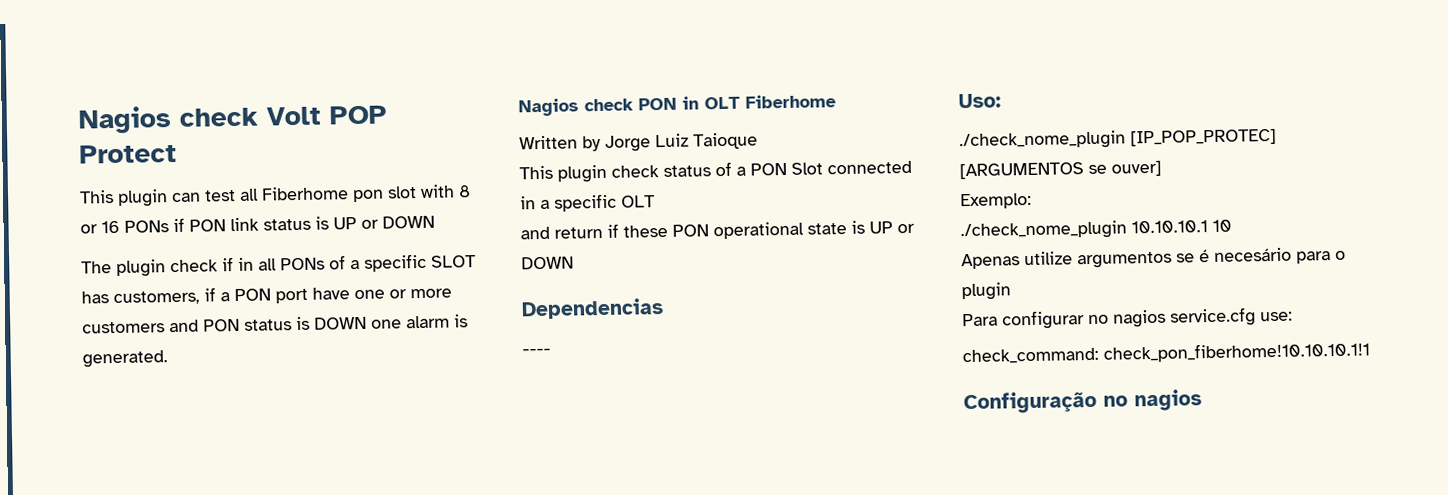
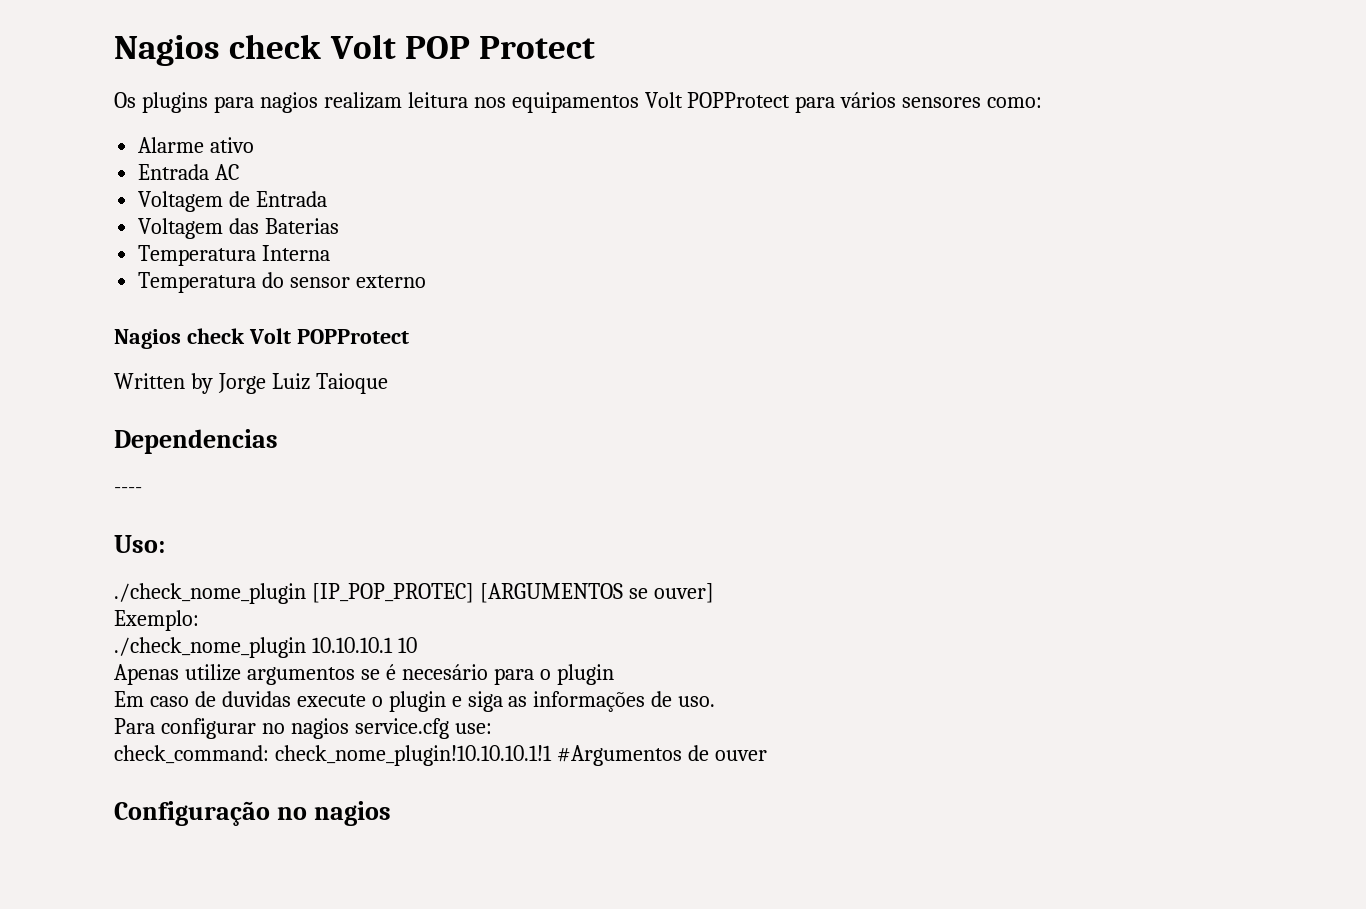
- This plugin can test all Fiberhome pon slot with 8 or 16 PONs if PON link status is UP or DOWN
- The plugin check if in all PONs of a specific SLOT has customers, if a PON port have one or more customers and PON status is DOWN one alarm is generated.
- Nagios check PON in OLT Fiberhome
+ Os plugins para nagios realizam leitura nos equipamentos Volt POPProtect para vários sensores como:
+ Alarme ativo
+ Entrada AC
+ Voltagem de Entrada
+ Voltagem das Baterias
+ Temperatura Interna
+ Temperatura do sensor externo
+ Nagios check Volt POPProtect
- This plugin check status of a PON Slot connected in a specific OLT
- and return if these PON operational state is UP or DOWN
+ Em caso de duvidas execute o plugin e siga as informações de uso.
- check_command: check_pon_fiberhome!10.10.10.1!1
+ check_command: check_nome_plugin!10.10.10.1!1 #Argumentos de ouver

